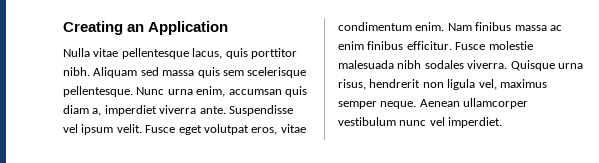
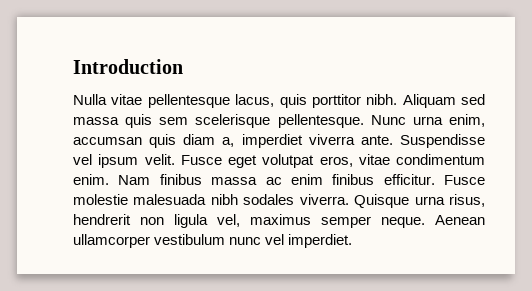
- Creating an Application
+ Introduction

